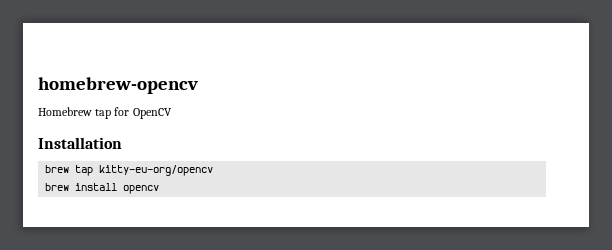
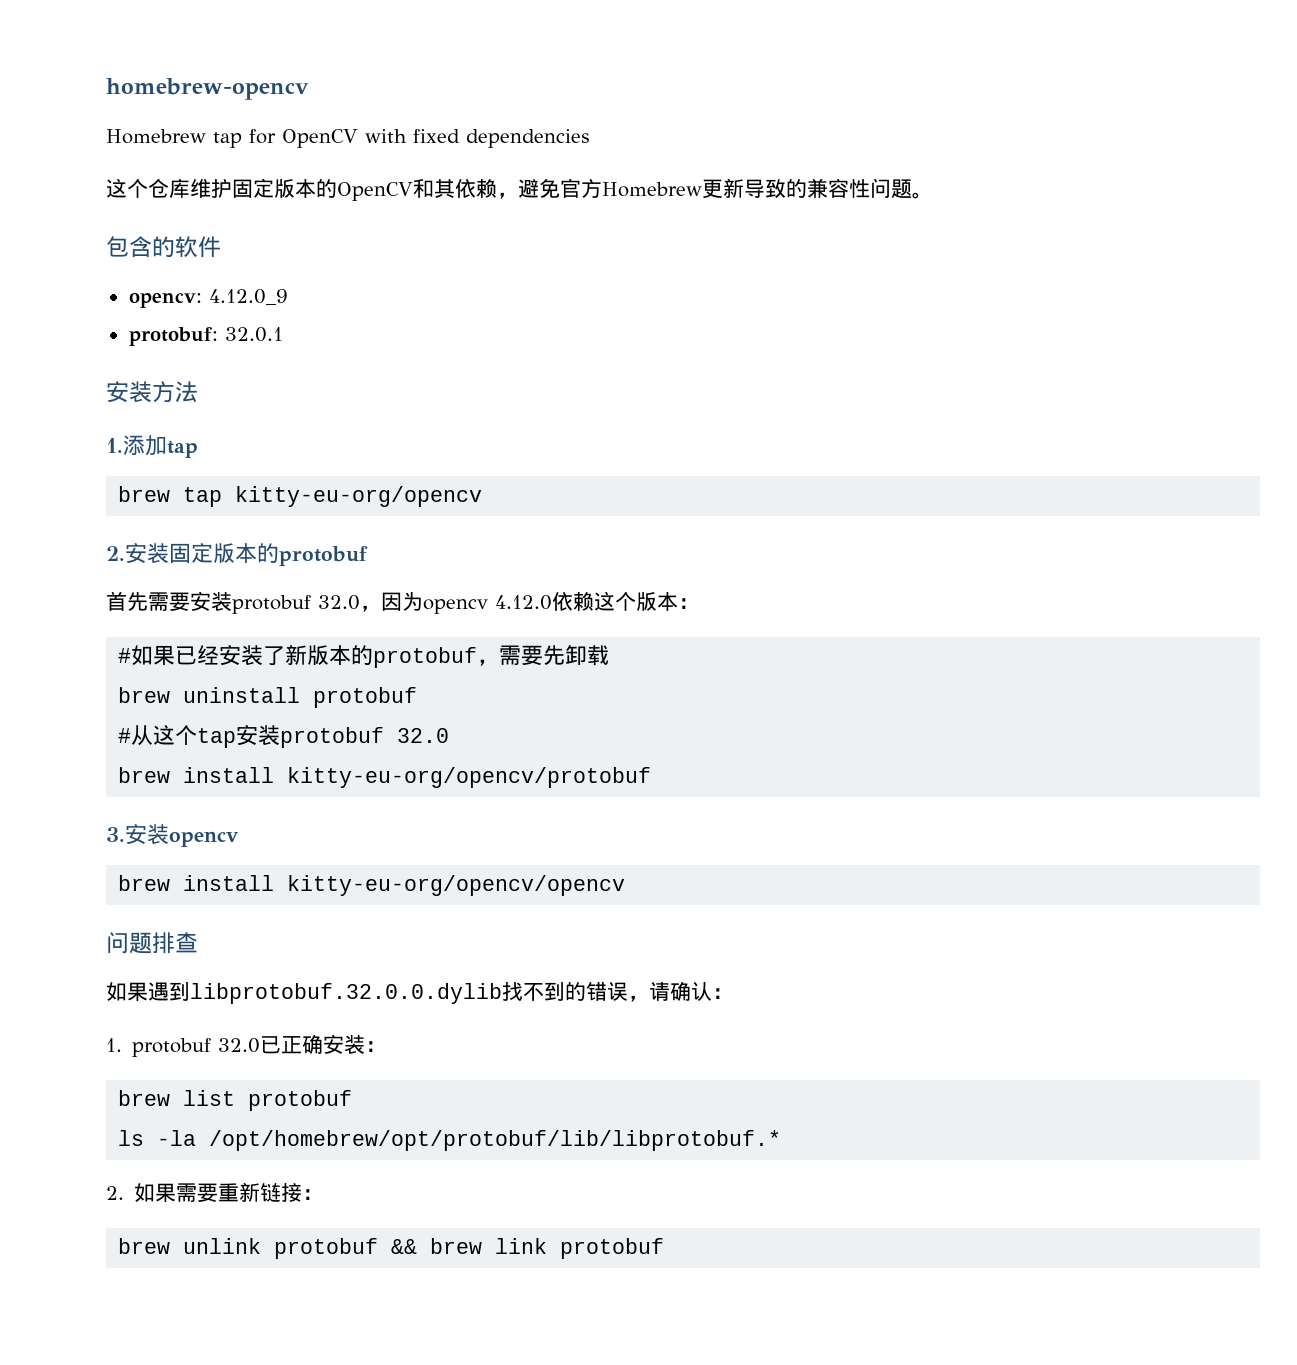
- Homebrew tap for OpenCV
- Installation
+ Homebrew tap for OpenCV with fixed dependencies
+ 这个仓库维护固定版本的OpenCV和其依赖，避免官方Homebrew更新导致的兼容性问题。
+ 包含的软件
+ opencv: 4.12.0_9
+ protobuf: 32.0.1
+ 安装方法
+ 1.添加tap
  brew tap kitty-eu-org/opencv
- brew install opencv
+ 2.安装固定版本的protobuf
+ 首先需要安装protobuf 32.0，因为opencv 4.12.0依赖这个版本：
+ #如果已经安装了新版本的protobuf，需要先卸载
+ brew uninstall protobuf
+ #从这个tap安装protobuf 32.0
+ brew install kitty-eu-org/opencv/protobuf
+ 3.安装opencv
+ brew install kitty-eu-org/opencv/opencv
+ 问题排查
+ 如果遇到libprotobuf.32.0.0.dylib找不到的错误，请确认：
+ 1. protobuf 32.0已正确安装：
+ brew list protobuf
+ ls -la /opt/homebrew/opt/protobuf/lib/libprotobuf.*
+ 2.如果需要重新链接：
+ brew unlink protobuf && brew link protobuf

